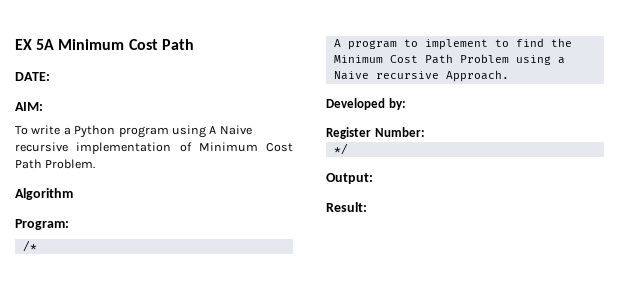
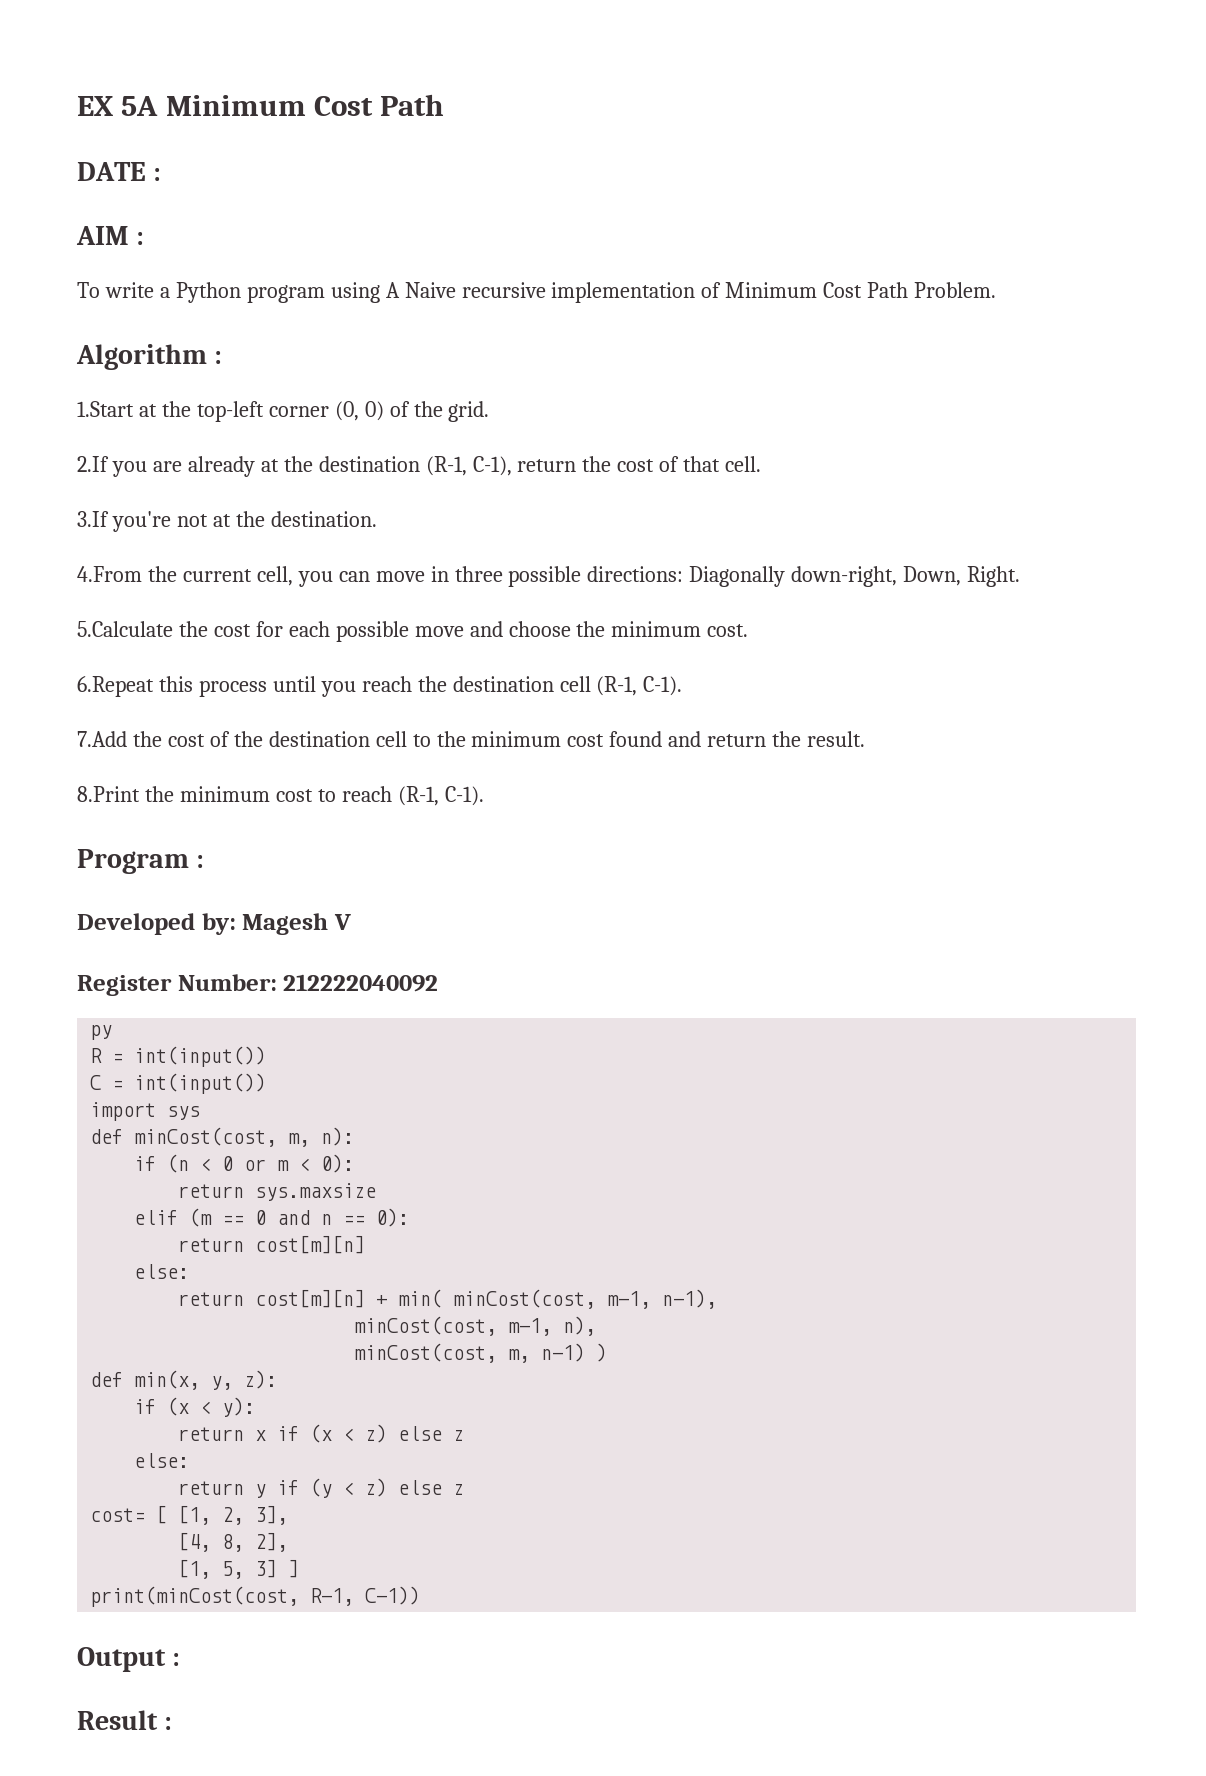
- DATE:
- AIM:
+ DATE :
+ AIM :
- Algorithm
- Program:
- /*
- A program to implement to find the Minimum Cost Path Problem using a Naive recursive Approach.
+ Algorithm :
+ 1.Start at the top-left corner (0, 0) of the grid.
+ 2.If you are already at the destination (R-1, C-1), return the cost of that cell.
+ 3.If you're not at the destination.
+ 4.From the current cell, you can move in three possible directions: Diagonally down-right, Down, Right.
+ 5.Calculate the cost for each possible move and choose the minimum cost.
+ 6.Repeat this process until you reach the destination cell (R-1, C-1).
+ 7.Add the cost of the destination cell to the minimum cost found and return the result.
+ 8.Print the minimum cost to reach (R-1, C-1).
+ Program :
- Developed by:
+ Developed by: Magesh V
- Register Number:
- */
- Output:
- Result:
+ Register Number: 212222040092
+ py
+ R = int(input())
+ C = int(input())
+ import sys
+ def minCost(cost, m, n):
+ if (n < 0 or m < 0):
+ return sys.maxsize
+ elif (m == 0 and n == 0):
+ return cost[m][n]
+ else:
+ return cost[m][n] + min( minCost(cost, m-1, n-1),
+ minCost(cost, m-1, n),
+ minCost(cost, m, n-1) )
+ def min(x, y, z):
+ if (x < y):
+ return x if (x < z) else z
+ else:
+ return y if (y < z) else z
+ cost= [ [1, 2, 3],
+ [4, 8, 2],
+ [1, 5, 3] ]
+ print(minCost(cost, R-1, C-1))
+ Output :
+ Result :

